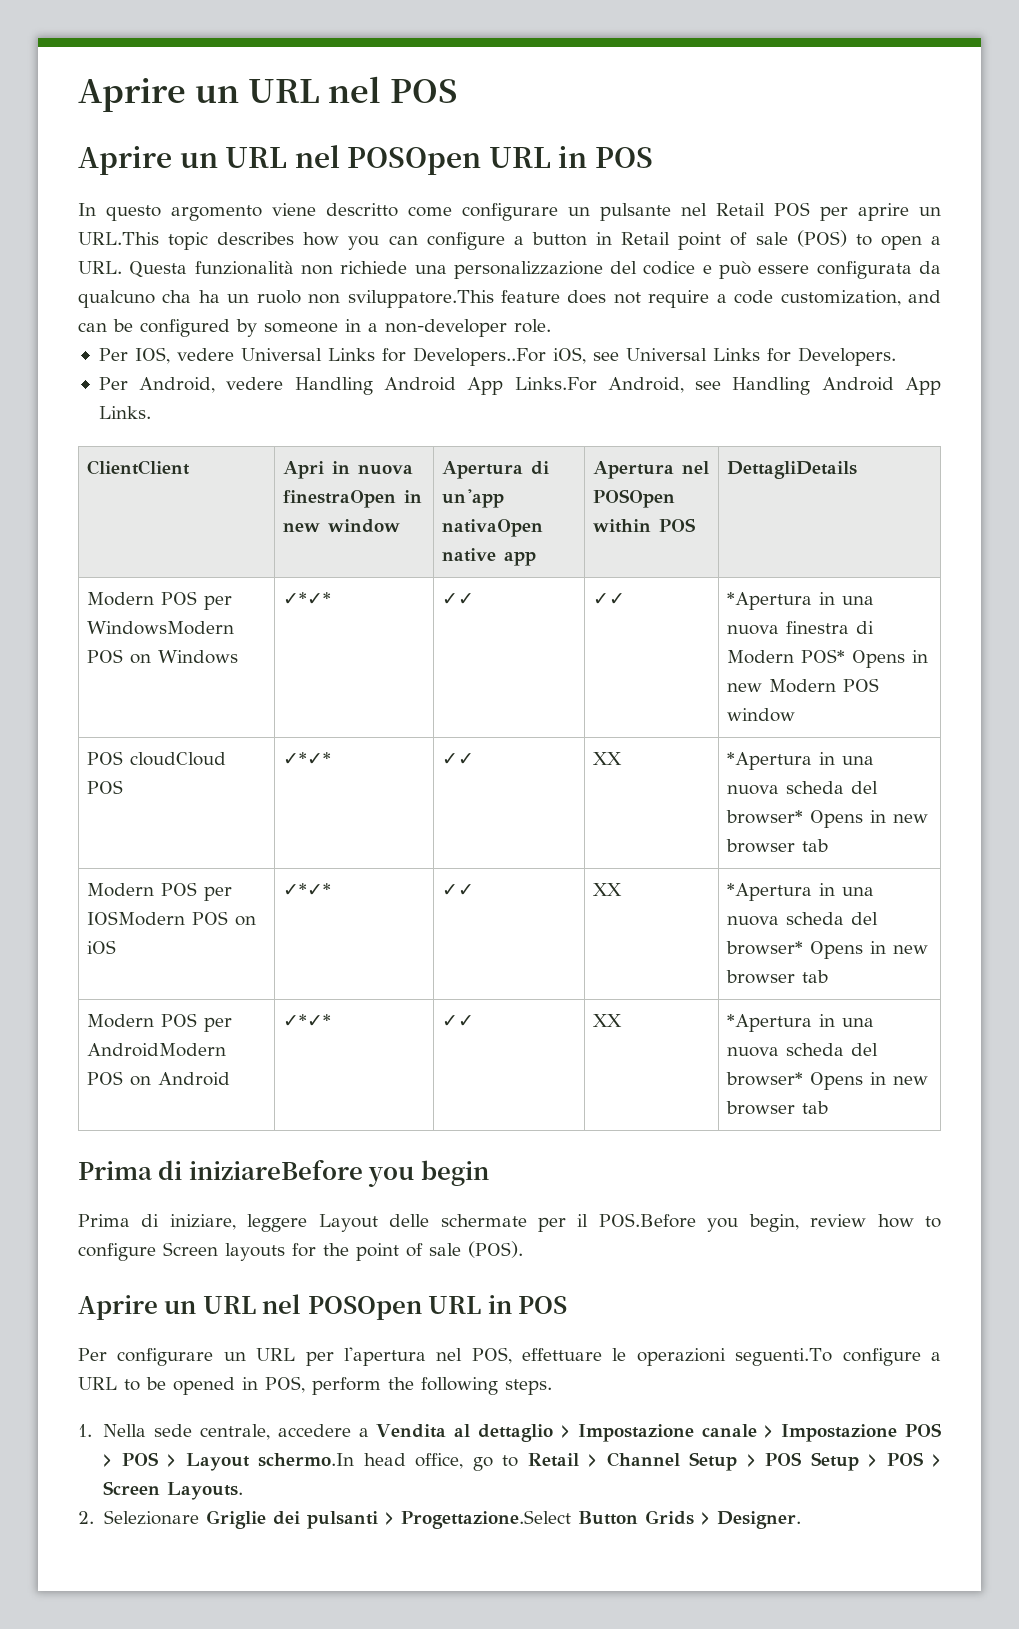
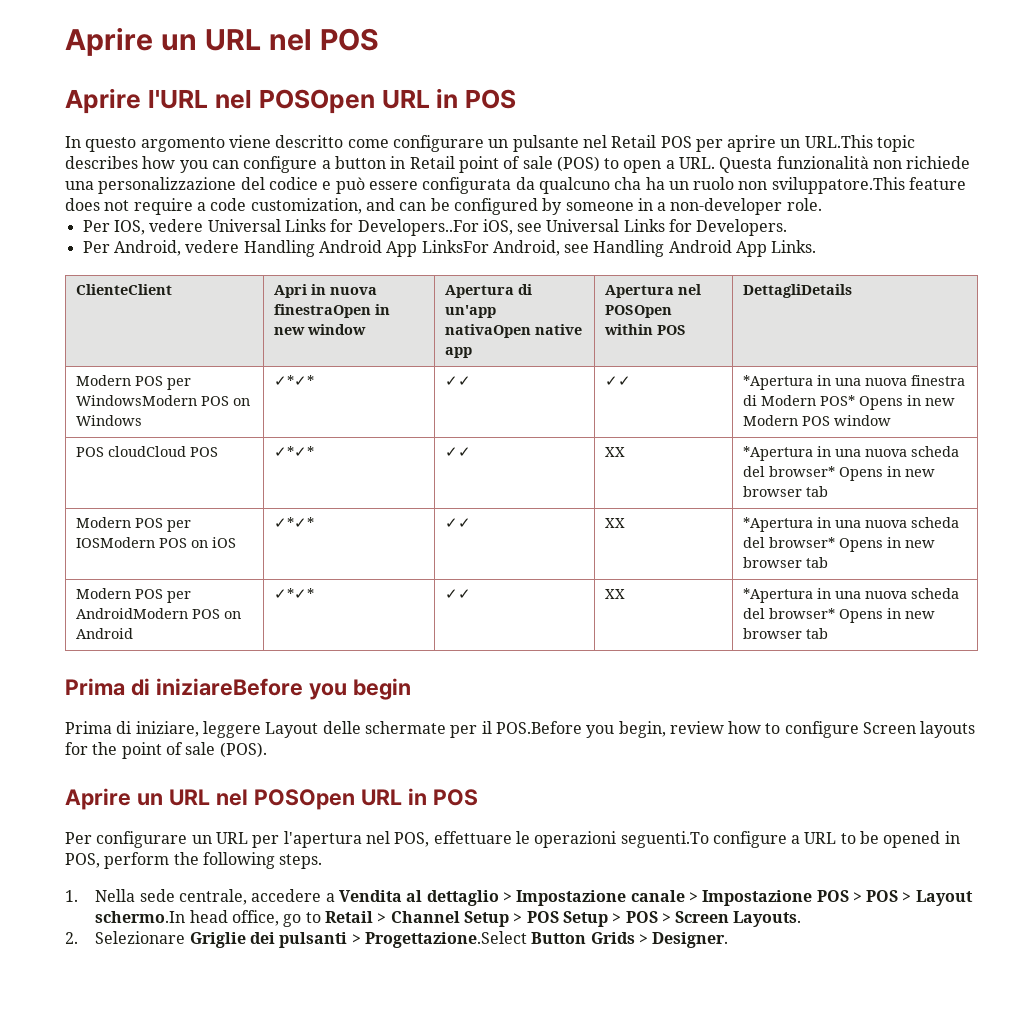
  Aprire un URL nel POS
- Aprire un URL nel POSOpen URL in POS
+ Aprire l'URL nel POSOpen URL in POS
- Per Android, vedere Handling Android App Links.For Android, see Handling Android App Links.
+ Per Android, vedere Handling Android App LinksFor Android, see Handling Android App Links.
- ClientClient | Apri in nuova finestraOpen in new window | Apertura di un'app nativaOpen native app | Apertura nel POSOpen within POS | DettagliDetails
+ ClienteClient | Apri in nuova finestraOpen in new window | Apertura di un'app nativaOpen native app | Apertura nel POSOpen within POS | DettagliDetails

